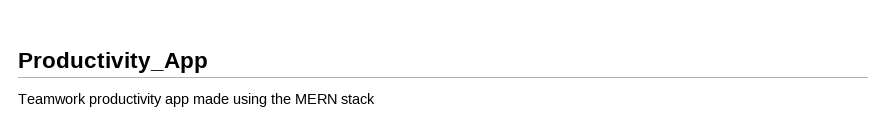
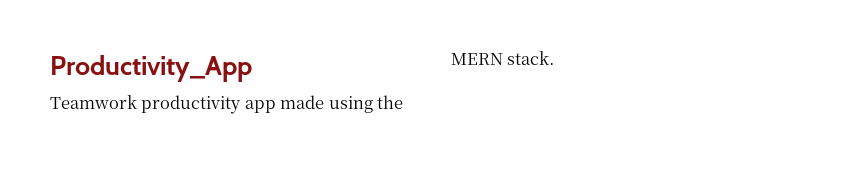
- Teamwork productivity app made using the MERN stack
+ Teamwork productivity app made using the MERN stack.

